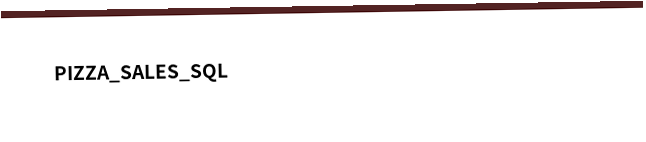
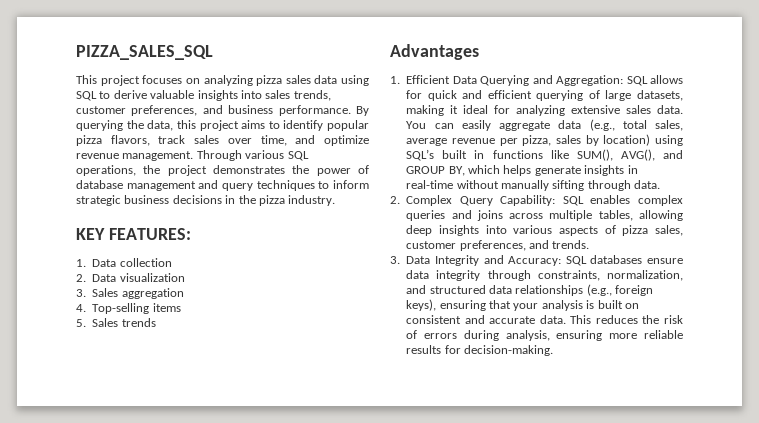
+ This project focuses on analyzing pizza sales data using SQL to derive valuable insights into sales trends, customer preferences, and business performance. By querying the data, this project aims to identify popular pizza flavors, track sales over time, and optimize revenue management. Through various SQL operations, the project demonstrates the power of database management and query techniques to inform strategic business decisions in the pizza industry.
+ KEY FEATURES:
+ 1. Data collection
+ 2. Data visualization
+ 3. Sales aggregation
+ 4. Top-selling items
+ 5. Sales trends
+ Advantages
+ 1. Efficient Data Querying and Aggregation: SQL allows for quick and efficient querying of large datasets, making it ideal for analyzing extensive sales data. You can easily aggregate data (e.g., total sales, average revenue per pizza, sales by location) using SQL’s built in functions like SUM(), AVG(), and GROUP BY, which helps generate insights in real-time without manually sifting through data.
+ 2. Complex Query Capability: SQL enables complex queries and joins across multiple tables, allowing deep insights into various aspects of pizza sales, customer preferences, and trends.
+ 3. Data Integrity and Accuracy: SQL databases ensure data integrity through constraints, normalization, and structured data relationships (e.g., foreign keys), ensuring that your analysis is built on consistent and accurate data. This reduces the risk of errors during analysis, ensuring more reliable results for decision-making.

